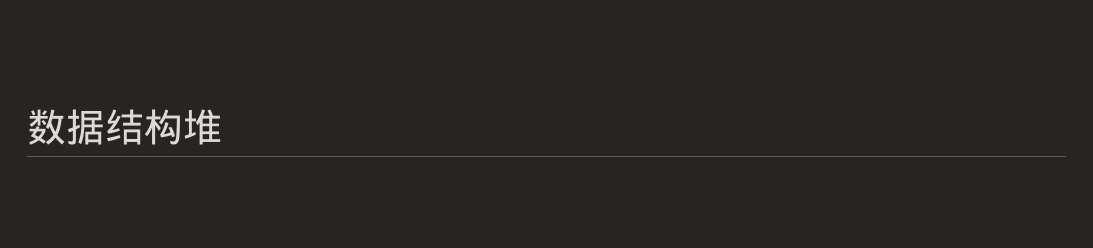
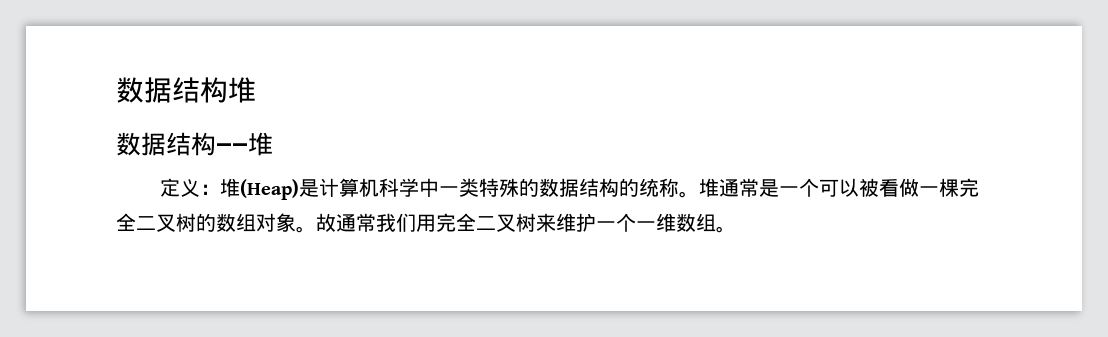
+ 数据结构——堆
+ 定义：堆(Heap)是计算机科学中一类特殊的数据结构的统称。堆通常是一个可以被看做一棵完全二叉树的数组对象。故通常我们用完全二叉树来维护一个一维数组。

